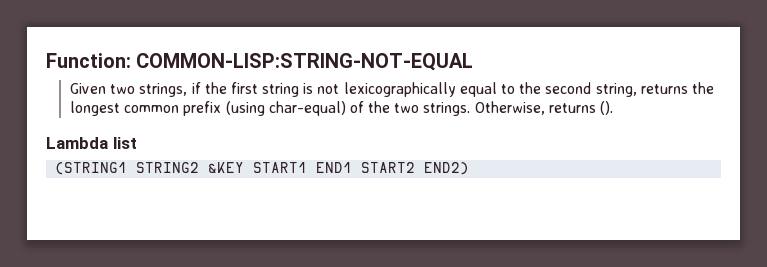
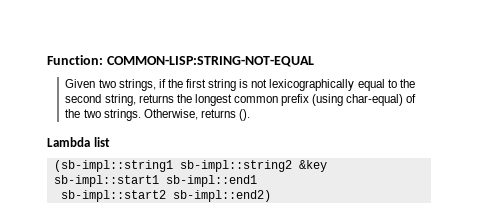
- (STRING1 STRING2 &KEY START1 END1 START2 END2)
+ (sb-impl::string1 sb-impl::string2 &key sb-impl::start1 sb-impl::end1
+ sb-impl::start2 sb-impl::end2)

